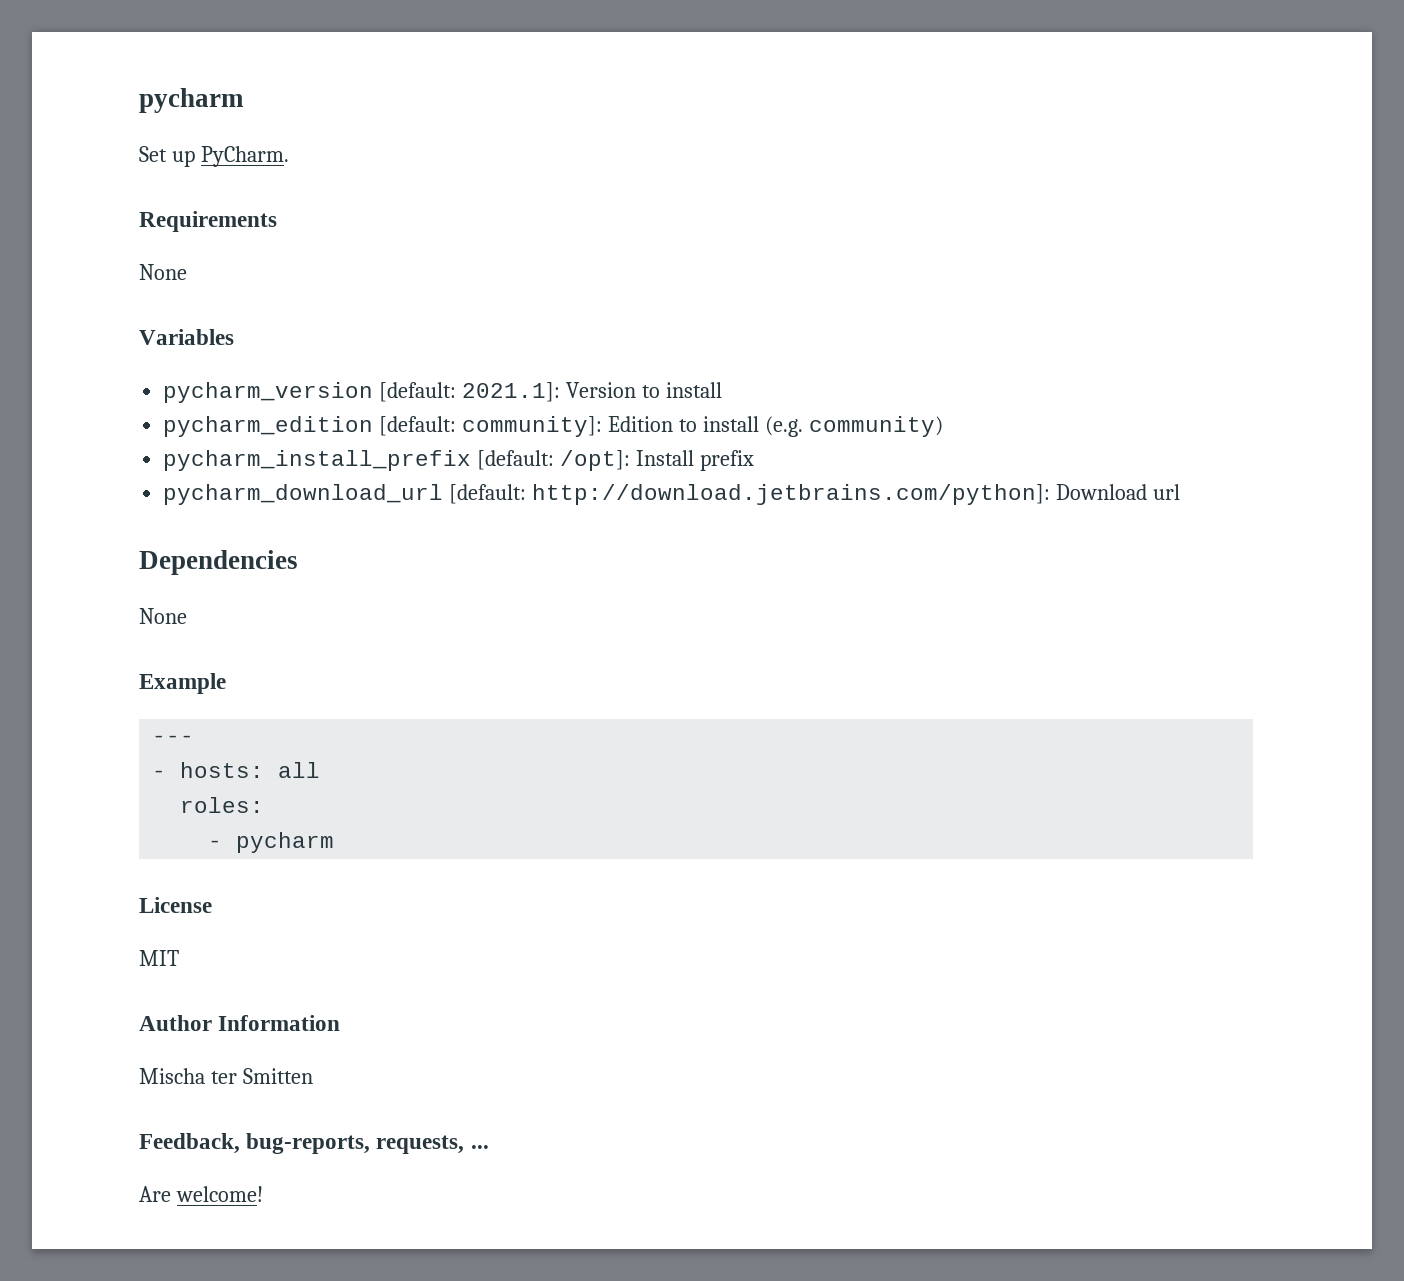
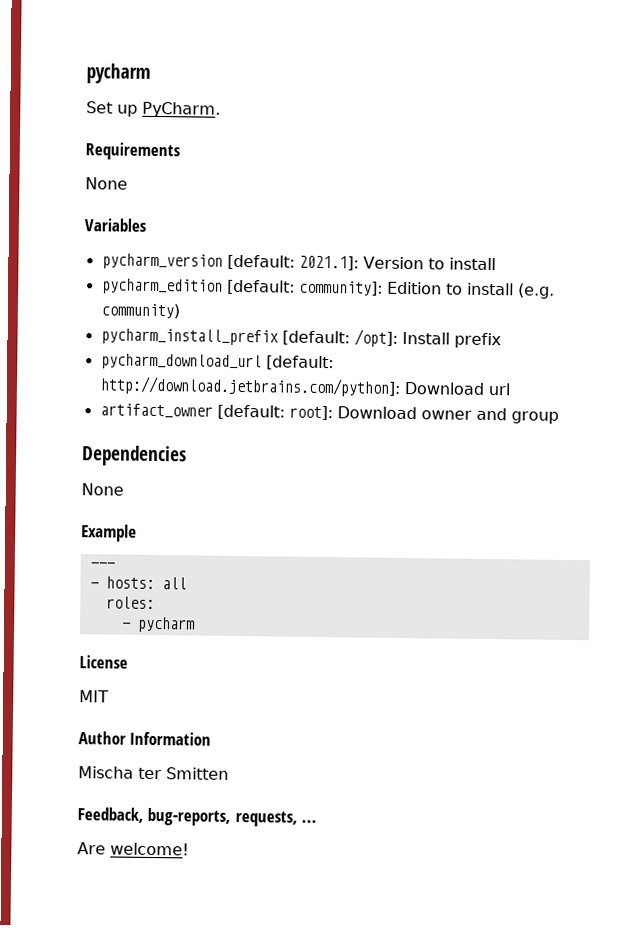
+ artifact_owner [default: root]: Download owner and group

